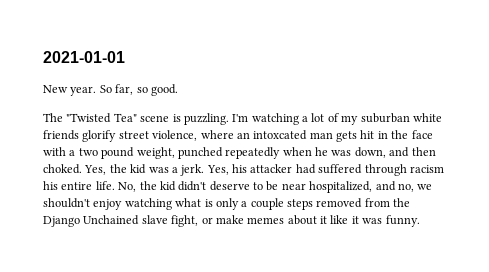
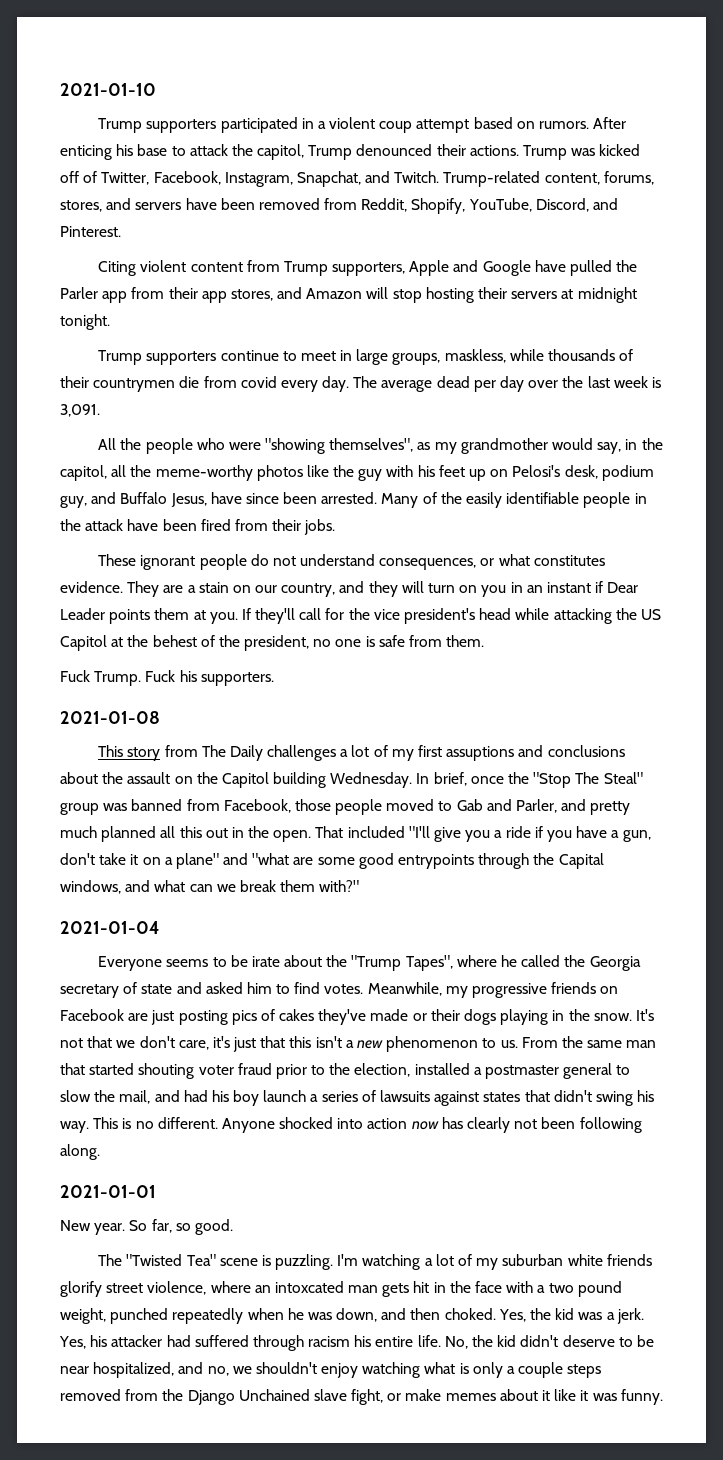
+ 2021-01-10
+ Trump supporters participated in a violent coup attempt based on rumors. After enticing his base to attack the capitol, Trump denounced their actions. Trump was kicked off of Twitter, Facebook, Instagram, Snapchat, and Twitch. Trump-related content, forums, stores, and servers have been removed from Reddit, Shopify, YouTube, Discord, and Pinterest.
+ Citing violent content from Trump supporters, Apple and Google have pulled the Parler app from their app stores, and Amazon will stop hosting their servers at midnight tonight.
+ Trump supporters continue to meet in large groups, maskless, while thousands of their countrymen die from covid every day. The average dead per day over the last week is 3,091.
+ All the people who were "showing themselves", as my grandmother would say, in the capitol, all the meme-worthy photos like the guy with his feet up on Pelosi's desk, podium guy, and Buffalo Jesus, have since been arrested. Many of the easily identifiable people in the attack have been fired from their jobs.
+ These ignorant people do not understand consequences, or what constitutes evidence. They are a stain on our country, and they will turn on you in an instant if Dear Leader points them at you. If they'll call for the vice president's head while attacking the US Capitol at the behest of the president, no one is safe from them.
+ Fuck Trump. Fuck his supporters.
+ 2021-01-08
+ This story from The Daily challenges a lot of my first assuptions and conclusions about the assault on the Capitol building Wednesday. In brief, once the "Stop The Steal" group was banned from Facebook, those people moved to Gab and Parler, and pretty much planned all this out in the open. That included "I'll give you a ride if you have a gun, don't take it on a plane" and "what are some good entrypoints through the Capital windows, and what can we break them with?"
+ 2021-01-04
+ Everyone seems to be irate about the "Trump Tapes", where he called the Georgia secretary of state and asked him to find votes. Meanwhile, my progressive friends on Facebook are just posting pics of cakes they've made or their dogs playing in the snow. It's not that we don't care, it's just that this isn't a new phenomenon to us. From the same man that started shouting voter fraud prior to the election, installed a postmaster general to slow the mail, and had his boy launch a series of lawsuits against states that didn't swing his way. This is no different. Anyone shocked into action now has clearly not been following along.

